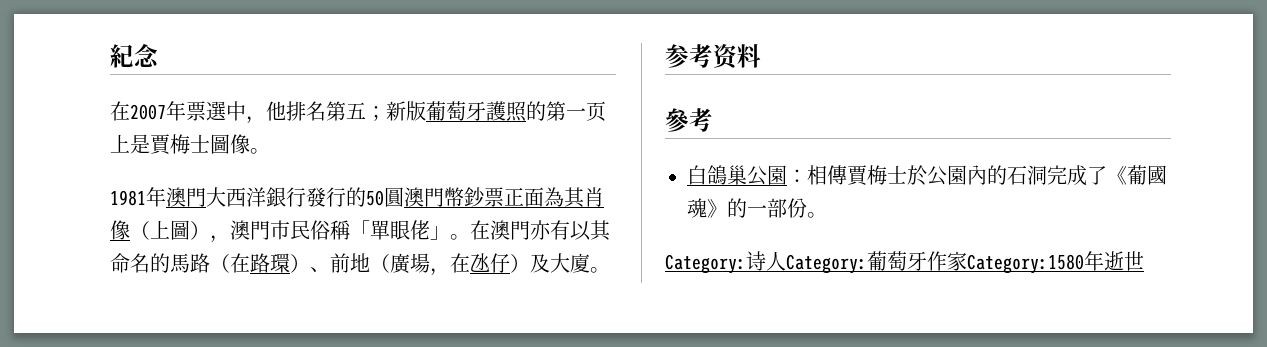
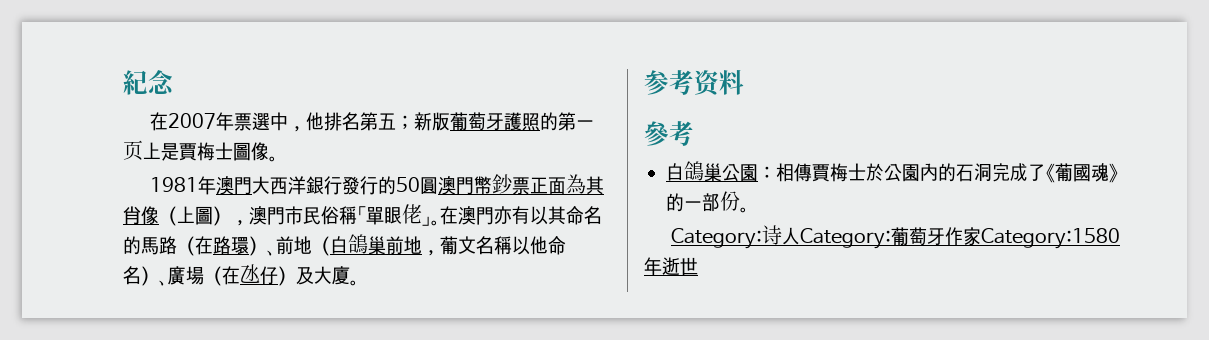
- 在澳門亦有以其命名的馬路（在路環）、前地（廣場，在氹仔）及大廈。
+ 在澳門亦有以其命名的馬路（在路環）、前地（白鴿巢前地，葡文名稱以他命名）、廣場（在氹仔）及大廈。

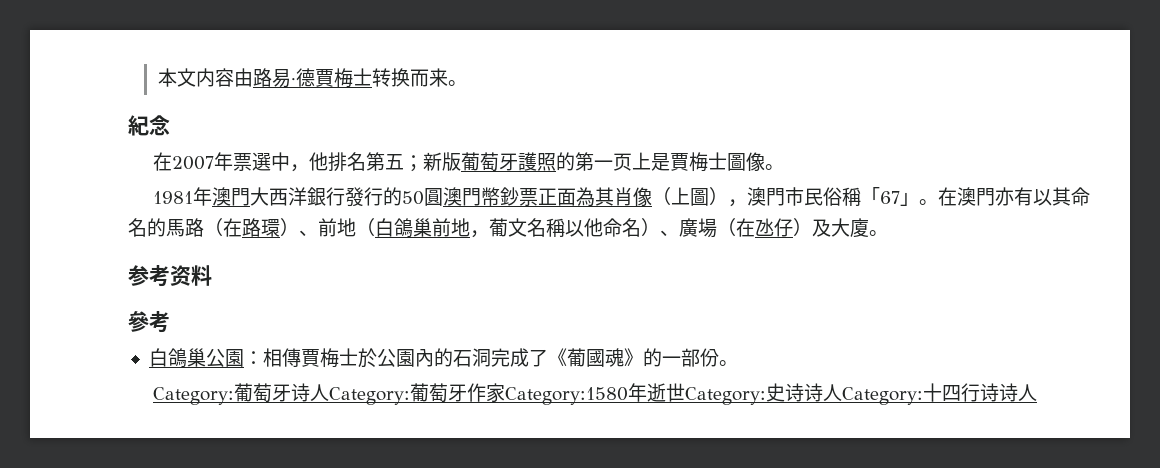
+ 本文内容由路易·德賈梅士转换而来。
- 1981年澳門大西洋銀行發行的50圓澳門幣鈔票正面為其肖像（上圖），澳門市民俗稱「單眼佬」。
+ 1981年澳門大西洋銀行發行的50圓澳門幣鈔票正面為其肖像（上圖），澳門市民俗稱「67」。
- Category:诗人Category:葡萄牙作家Category:1580年逝世
+ Category:葡萄牙诗人Category:葡萄牙作家Category:1580年逝世Category:史诗诗人Category:十四行诗诗人

